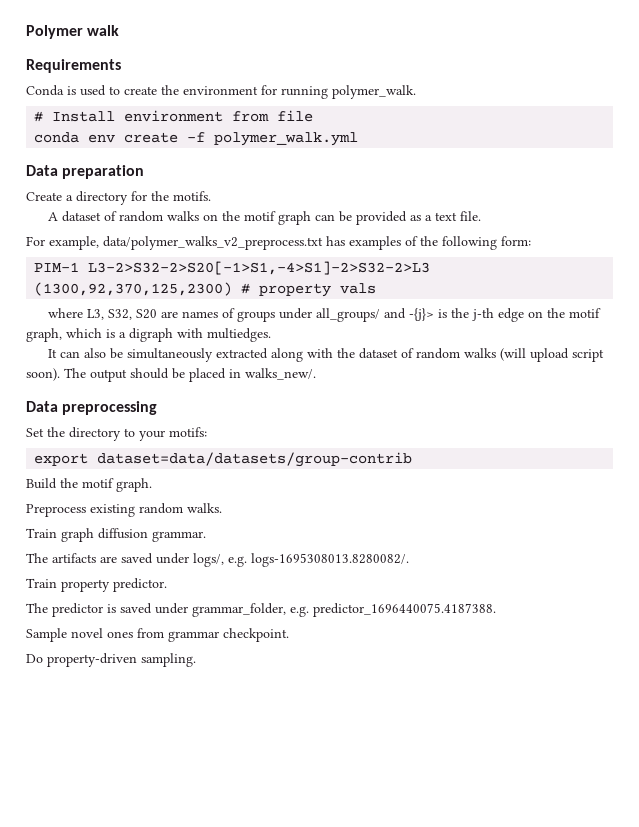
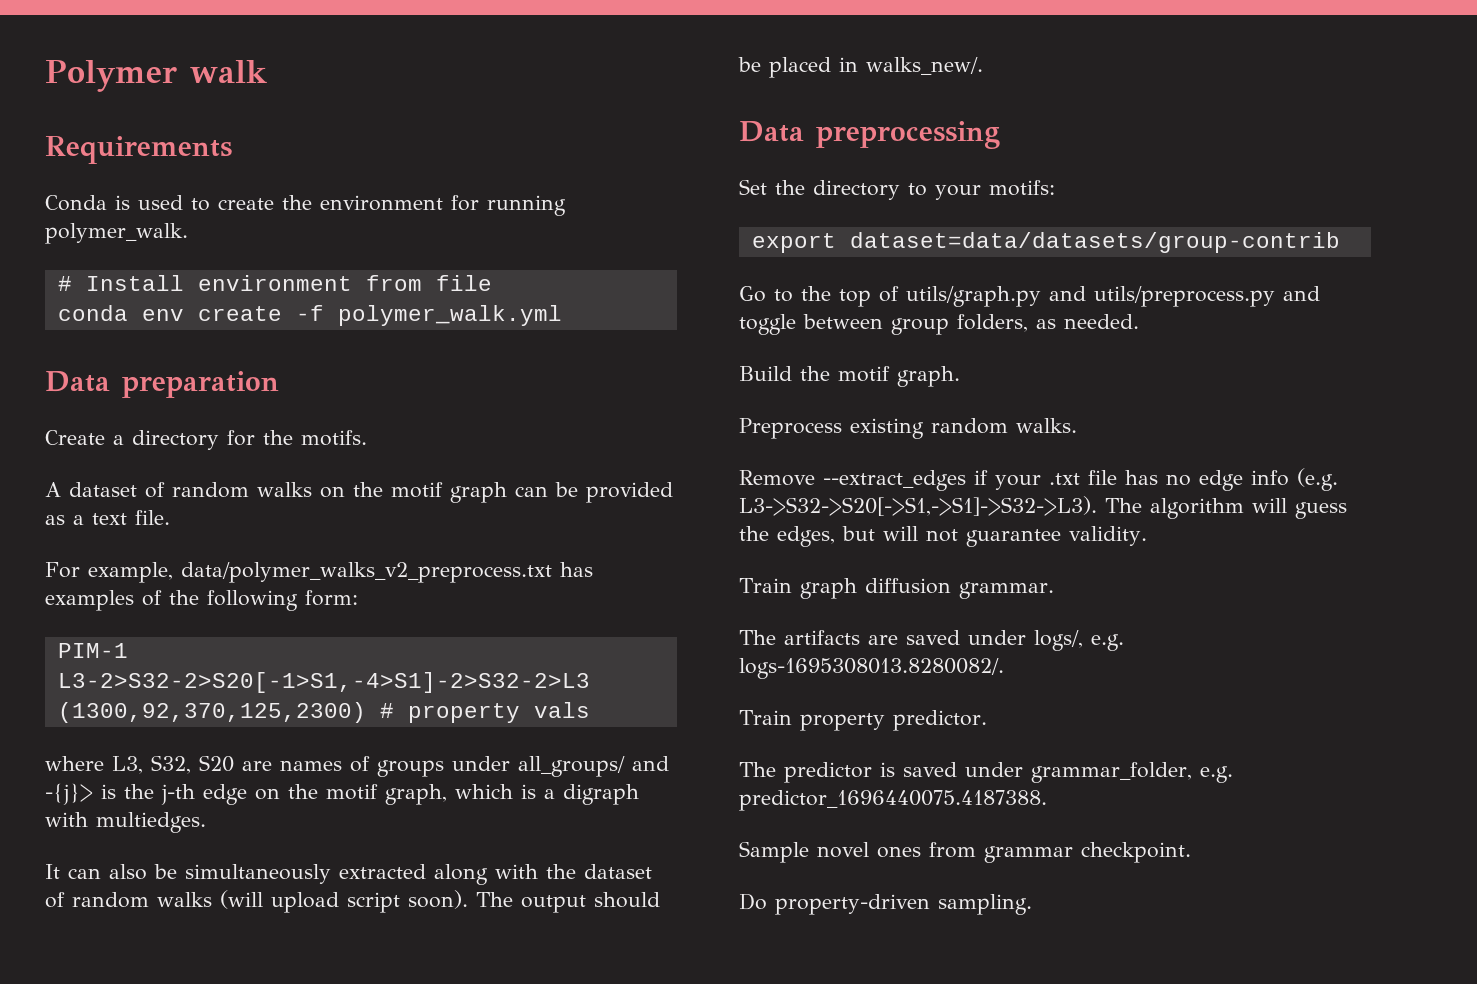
+ Go to the top of utils/graph.py and utils/preprocess.py and toggle between group folders, as needed.
+ Remove --extract_edges if your .txt file has no edge info (e.g. L3->S32->S20[->S1,->S1]->S32->L3). The algorithm will guess the edges, but will not guarantee validity.

